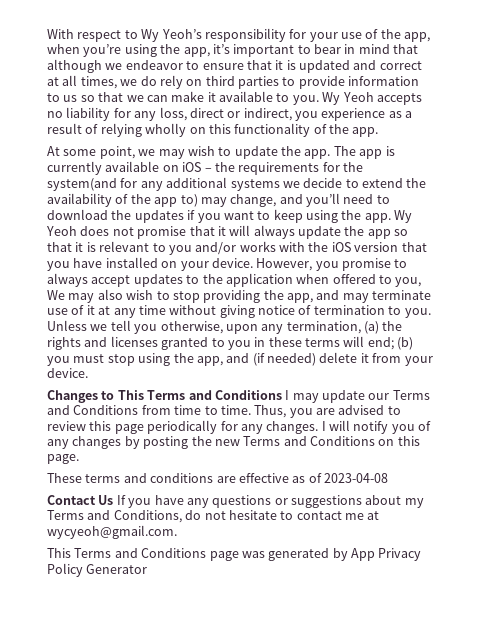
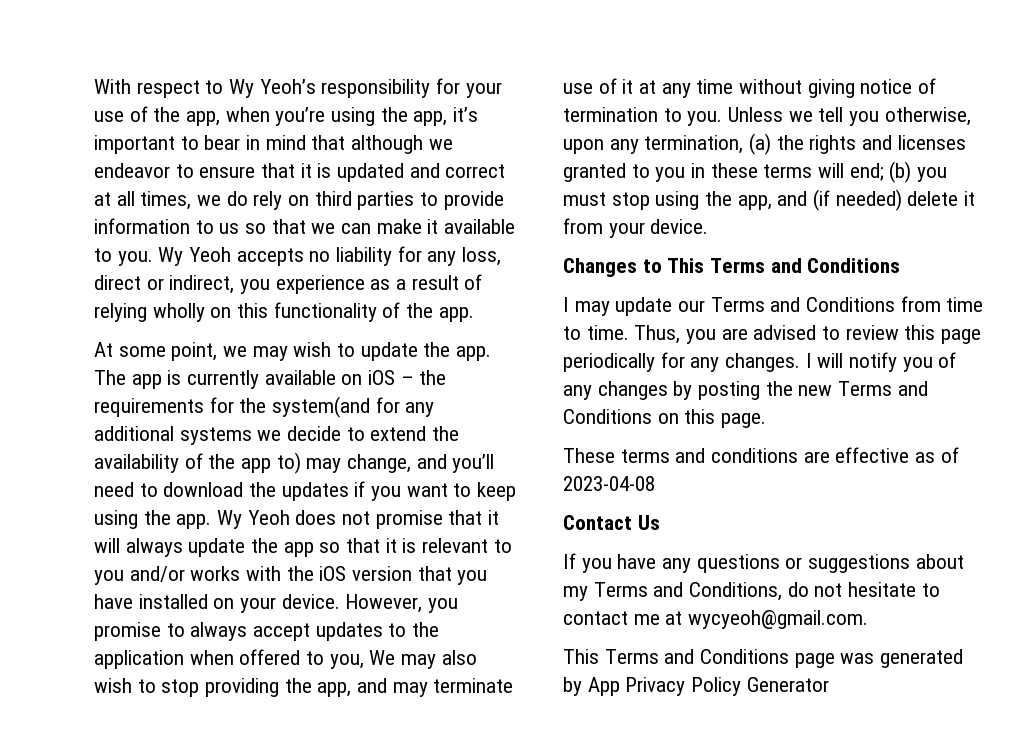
- Changes to This Terms and Conditions I may update our Terms and Conditions from time to time.
+ Changes to This Terms and Conditions
+ I may update our Terms and Conditions from time to time.
- Contact Us If you have any questions or suggestions about my Terms and Conditions, do not hesitate to contact me at wycyeoh@gmail.com.
+ Contact Us
+ If you have any questions or suggestions about my Terms and Conditions, do not hesitate to contact me at wycyeoh@gmail.com.

